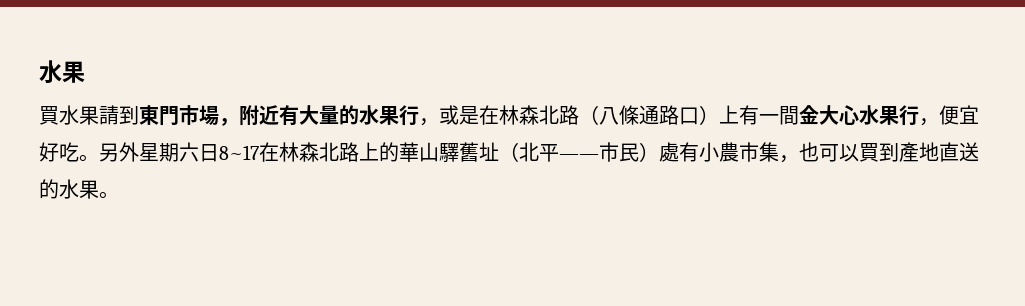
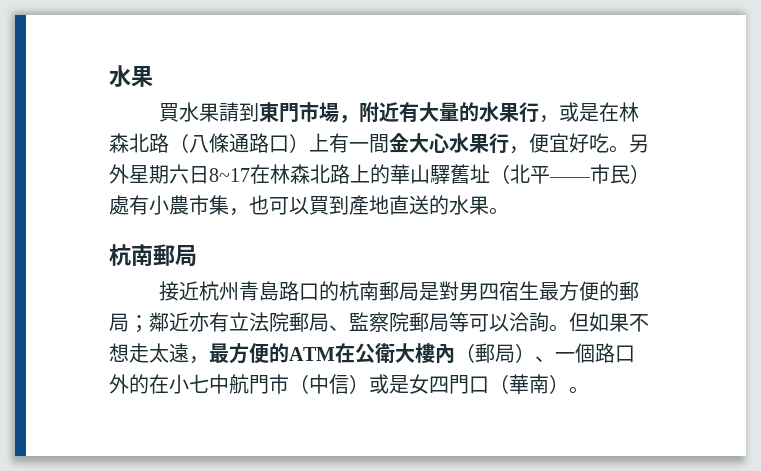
  另外星期六日8~17在林森北路上的華山驛舊址（北平——市民）處有小農市集，也可以買到產地直送的水果。
+ 杭南郵局
+ 接近杭州青島路口的杭南郵局是對男四宿生最方便的郵局；鄰近亦有立法院郵局、監察院郵局等可以洽詢。但如果不想走太遠，最方便的ATM在公衛大樓內（郵局）、一個路口外的在小七中航門市（中信）或是女四門口（華南）。

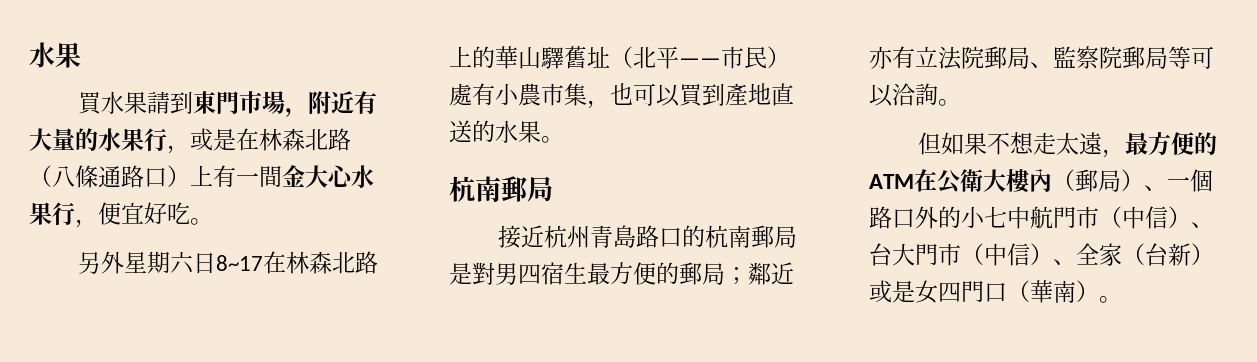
- 買水果請到東門市場，附近有大量的水果行，或是在林森北路（八條通路口）上有一間金大心水果行，便宜好吃。另外星期六日8~17在林森北路上的華山驛舊址（北平——市民）處有小農市集，也可以買到產地直送的水果。
+ 買水果請到東門市場，附近有大量的水果行，或是在林森北路（八條通路口）上有一間金大心水果行，便宜好吃。
+ 另外星期六日8~17在林森北路上的華山驛舊址（北平——市民）處有小農市集，也可以買到產地直送的水果。
- 接近杭州青島路口的杭南郵局是對男四宿生最方便的郵局；鄰近亦有立法院郵局、監察院郵局等可以洽詢。但如果不想走太遠，最方便的ATM在公衛大樓內（郵局）、一個路口外的在小七中航門市（中信）或是女四門口（華南）。
+ 接近杭州青島路口的杭南郵局是對男四宿生最方便的郵局；鄰近亦有立法院郵局、監察院郵局等可以洽詢。
+ 但如果不想走太遠，最方便的ATM在公衛大樓內（郵局）、一個路口外的小七中航門市（中信）、台大門市（中信）、全家（台新）或是女四門口（華南）。

